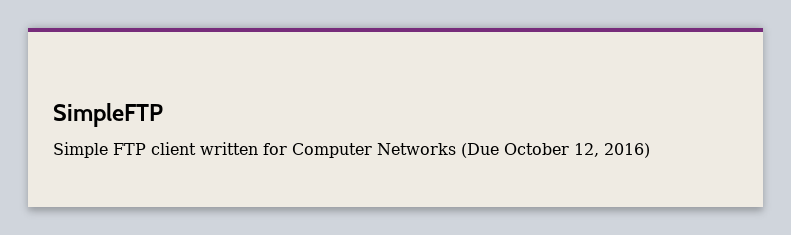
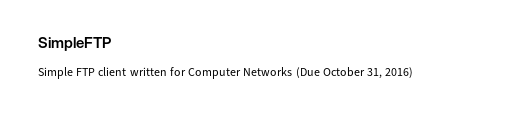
- Simple FTP client written for Computer Networks (Due October 12, 2016)
+ Simple FTP client written for Computer Networks (Due October 31, 2016)

